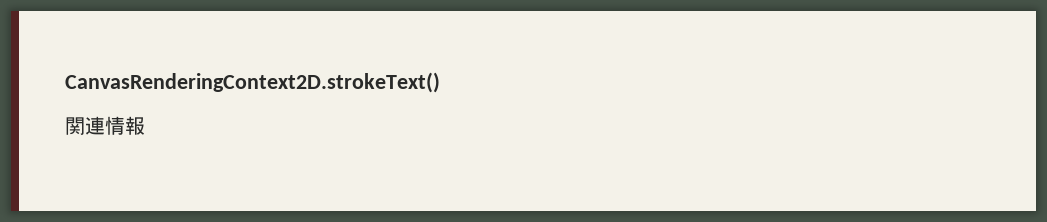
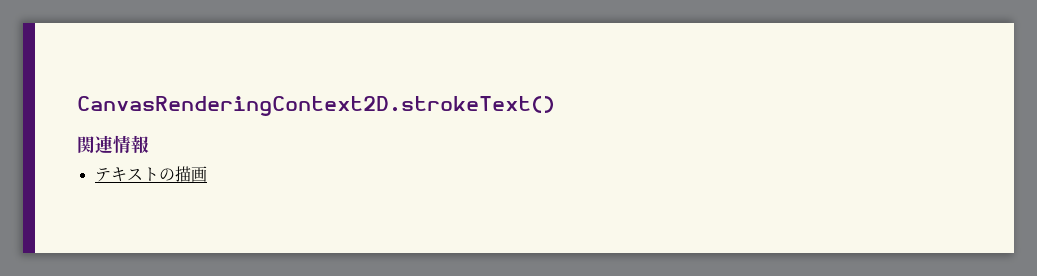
+ テキストの描画

